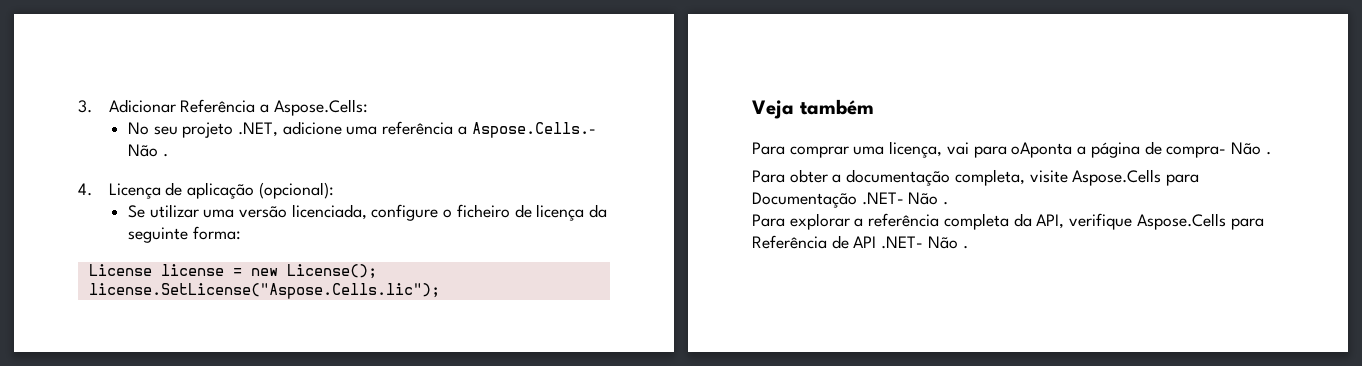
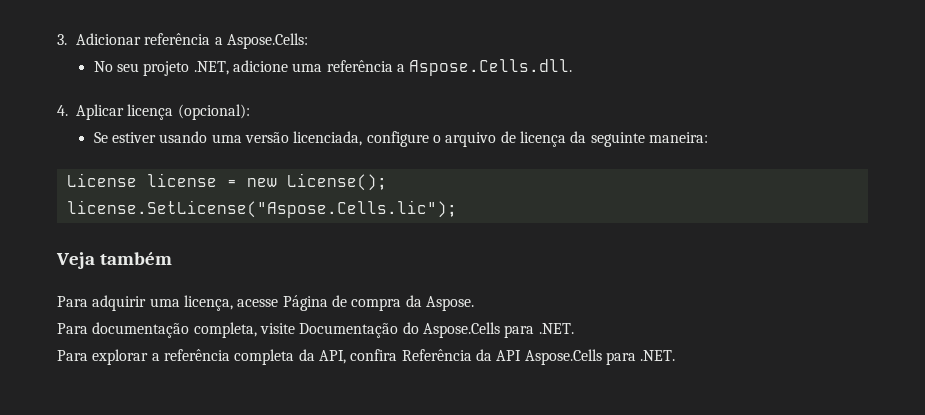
- 3. Adicionar Referência a Aspose.Cells:
+ 3. Adicionar referência a Aspose.Cells:
- No seu projeto .NET, adicione uma referência a Aspose.Cells.- Não .
- 4. Licença de aplicação (opcional):
+ No seu projeto .NET, adicione uma referência a Aspose.Cells.dll.
+ 4. Aplicar licença (opcional):
- Se utilizar uma versão licenciada, configure o ficheiro de licença da seguinte forma:
+ Se estiver usando uma versão licenciada, configure o arquivo de licença da seguinte maneira:
- Para comprar uma licença, vai para oAponta a página de compra- Não .
- Para obter a documentação completa, visite Aspose.Cells para Documentação .NET- Não .
+ Para adquirir uma licença, acesse Página de compra da Aspose.
+ Para documentação completa, visite Documentação do Aspose.Cells para .NET.
- Para explorar a referência completa da API, verifique Aspose.Cells para Referência de API .NET- Não .
+ Para explorar a referência completa da API, confira Referência da API Aspose.Cells para .NET.

